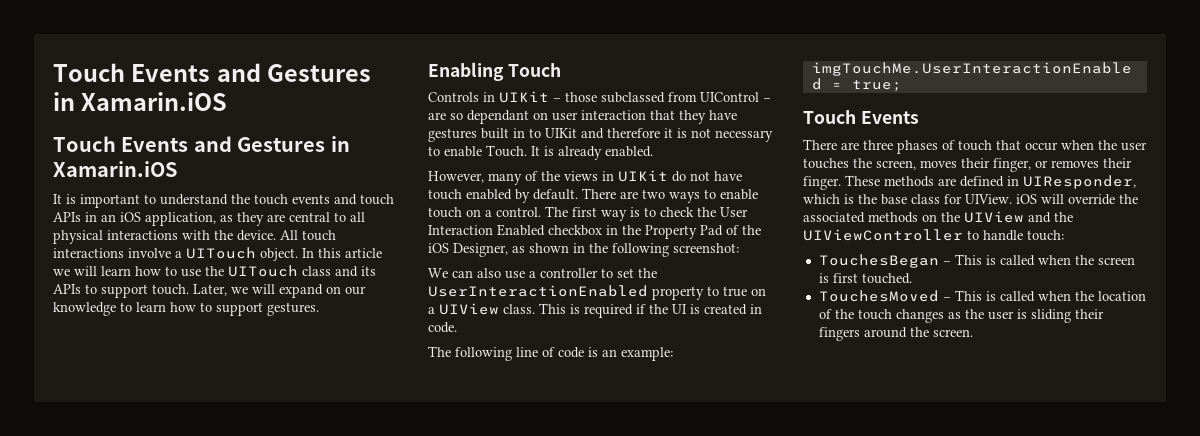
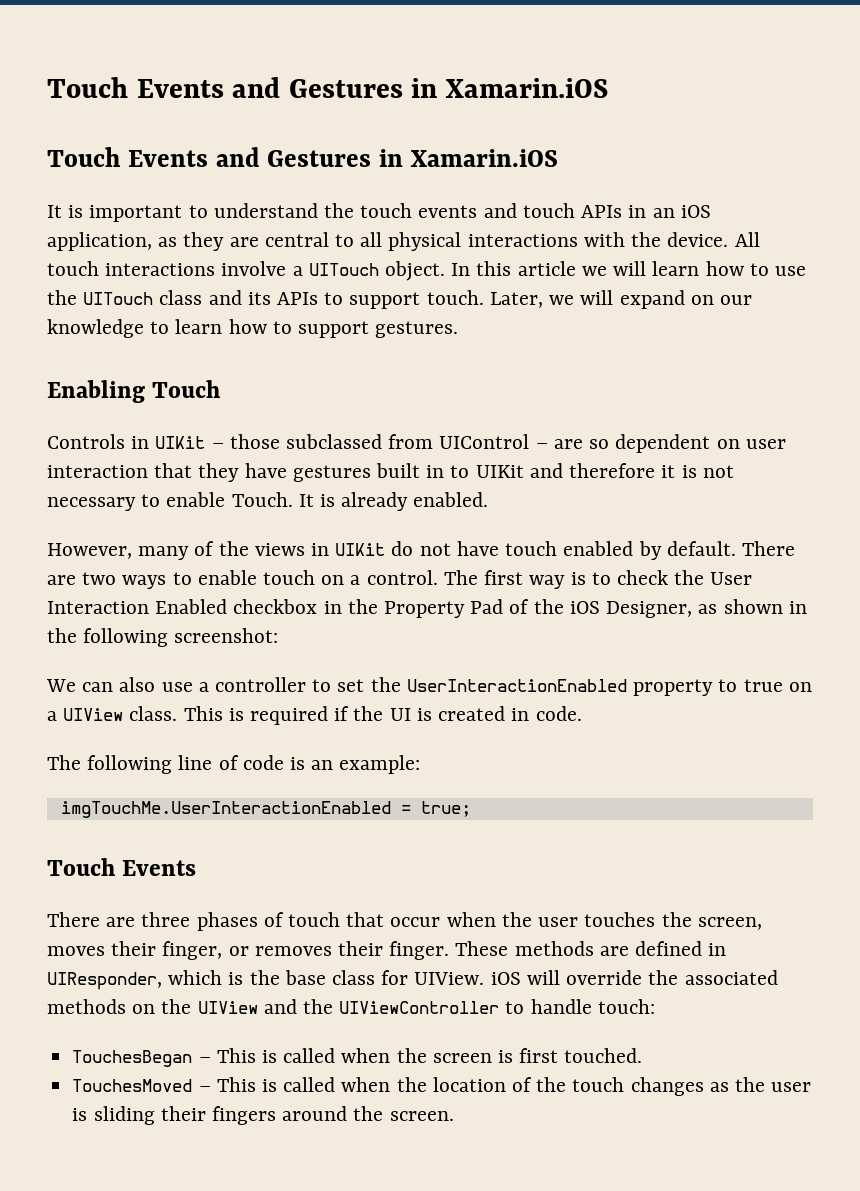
- Controls in UIKit – those subclassed from UIControl – are so dependant on user interaction that they have gestures built in to UIKit and therefore it is not necessary to enable Touch.
+ Controls in UIKit – those subclassed from UIControl – are so dependent on user interaction that they have gestures built in to UIKit and therefore it is not necessary to enable Touch.

